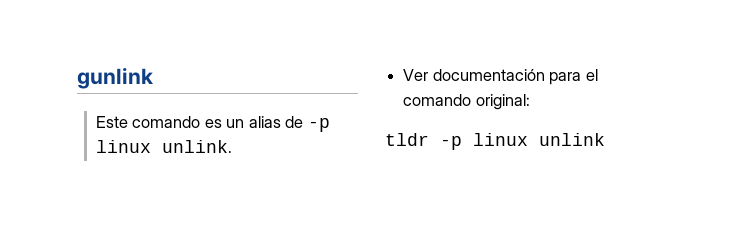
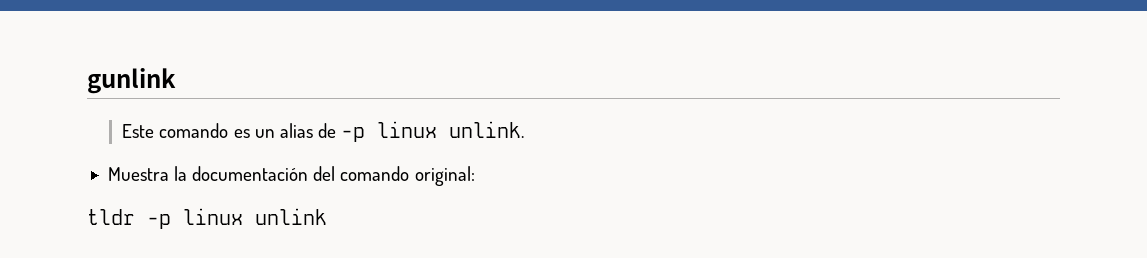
- Ver documentación para el comando original:
+ Muestra la documentación del comando original:

